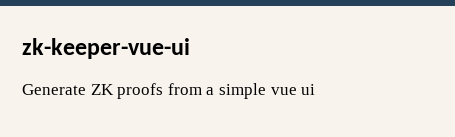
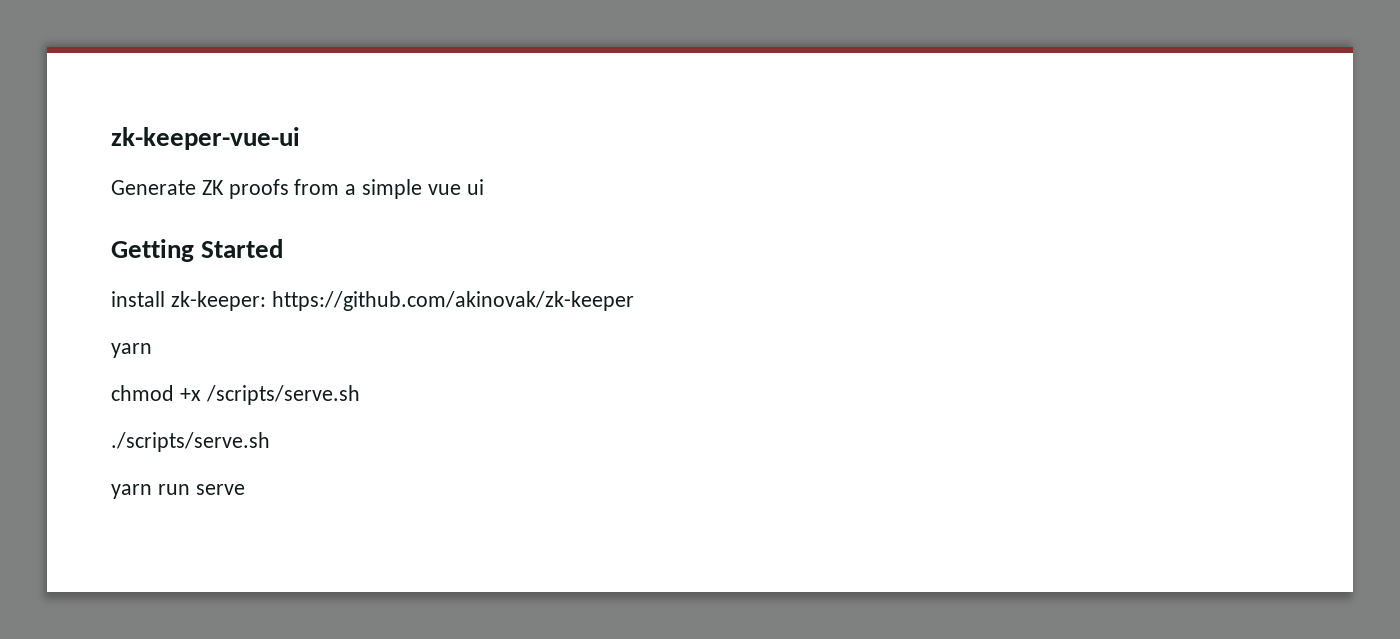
+ Getting Started
+ install zk-keeper: https://github.com/akinovak/zk-keeper
+ yarn
+ chmod +x /scripts/serve.sh
+ ./scripts/serve.sh
+ yarn run serve

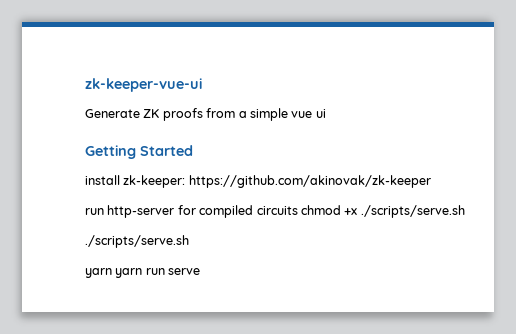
  install zk-keeper: https://github.com/akinovak/zk-keeper
- yarn
- chmod +x /scripts/serve.sh
+ run http-server for compiled circuits chmod +x ./scripts/serve.sh
- yarn run serve
+ yarn yarn run serve

